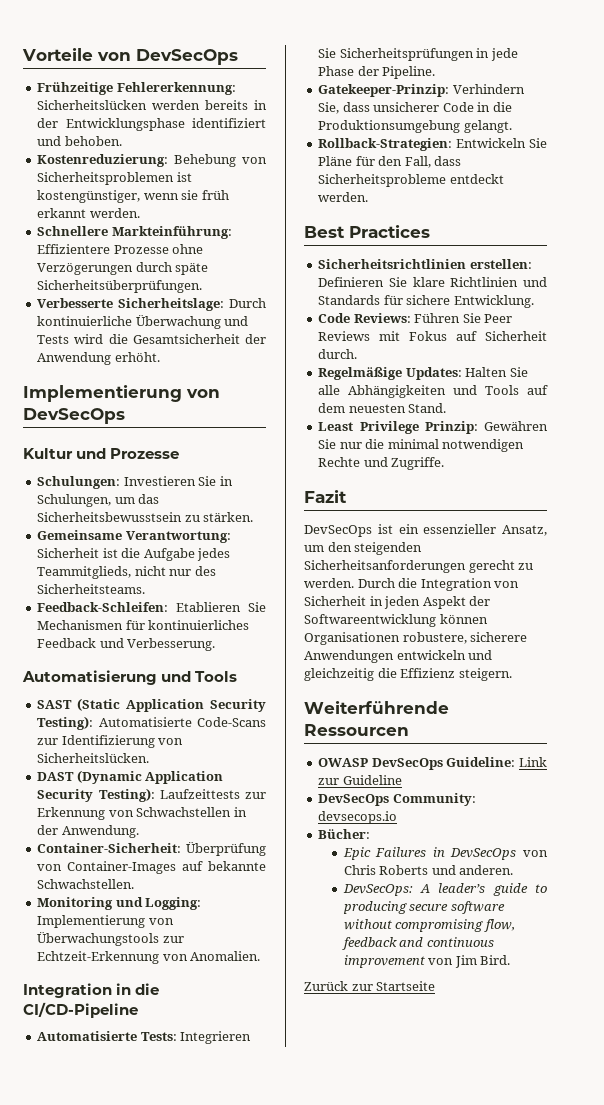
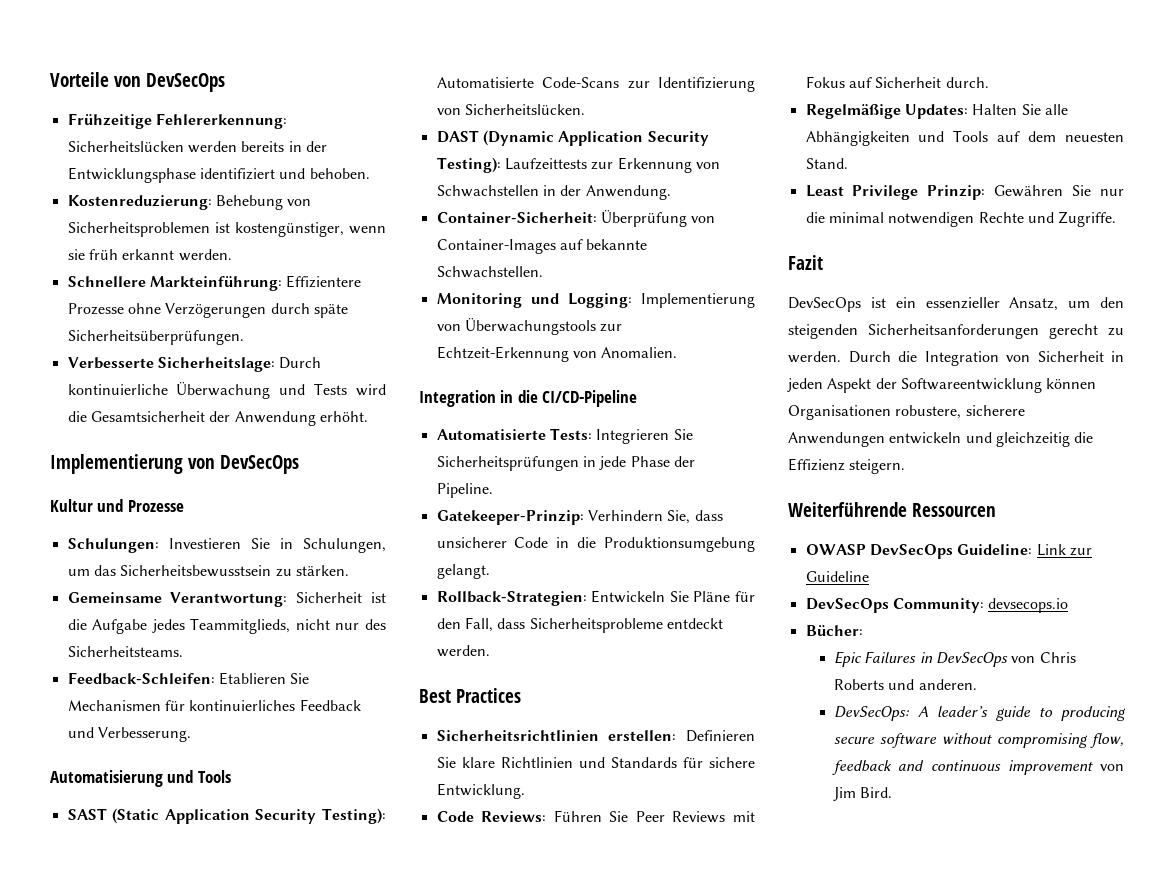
- Zurück zur Startseite

